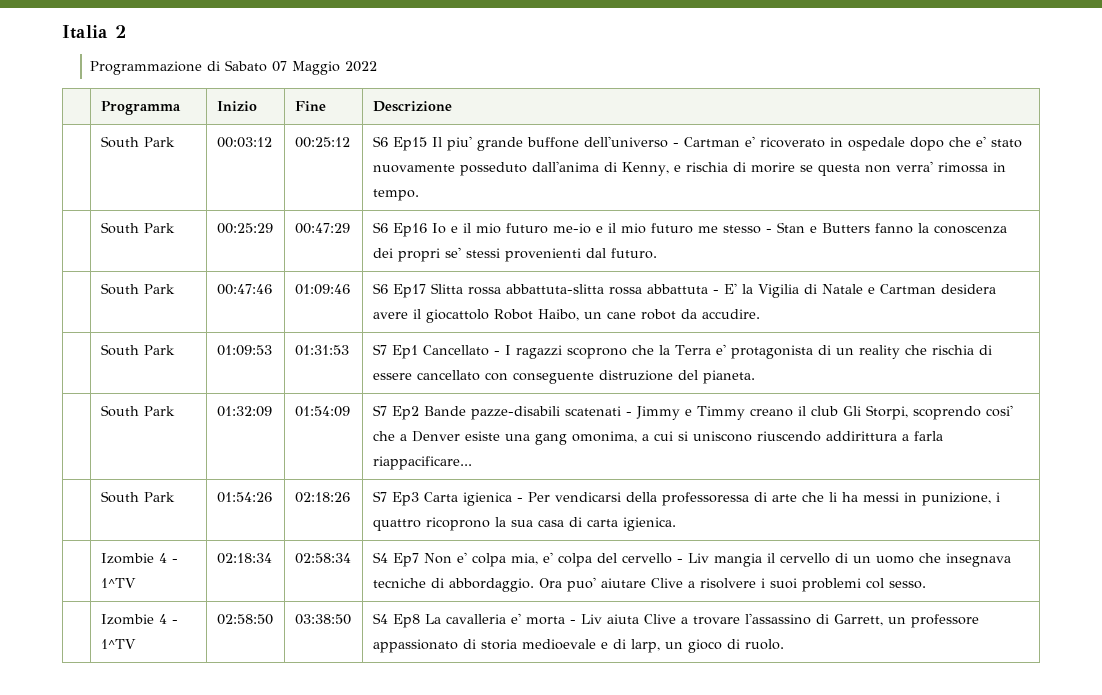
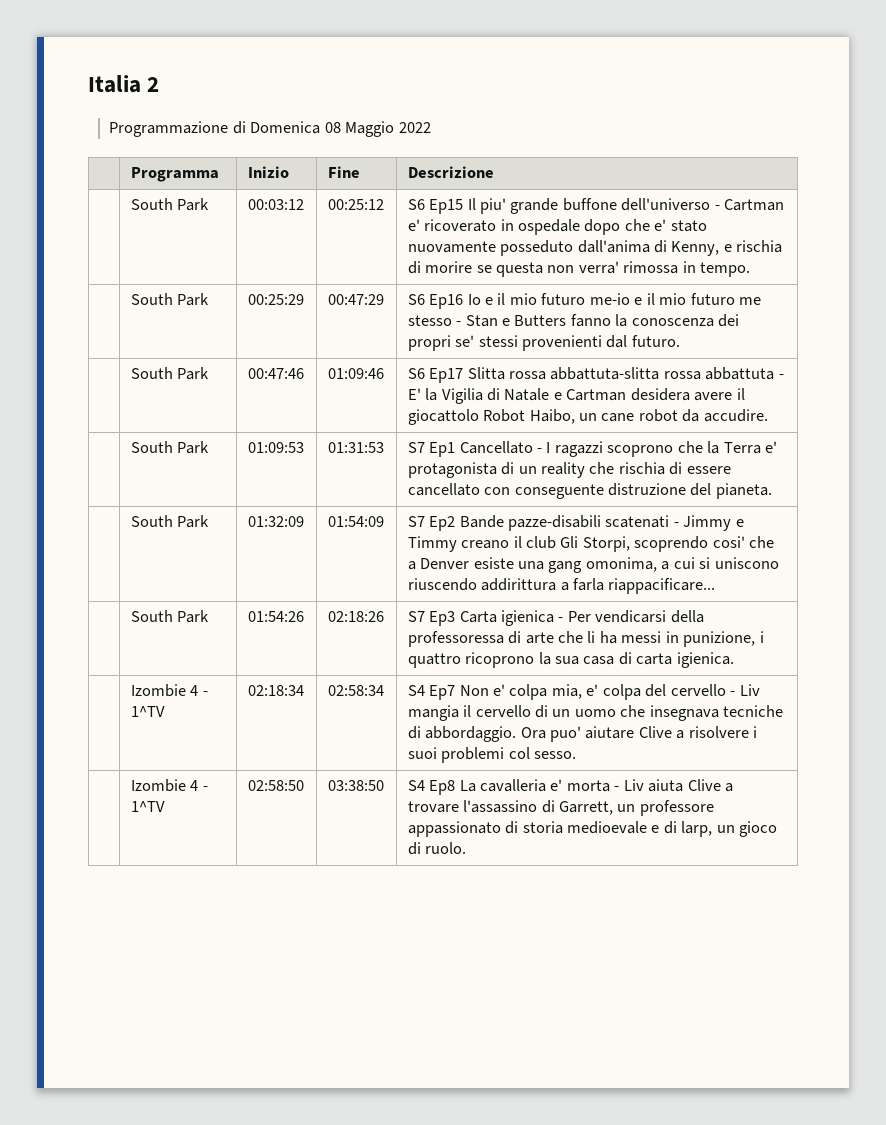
- Programmazione di Sabato 07 Maggio 2022
+ Programmazione di Domenica 08 Maggio 2022

